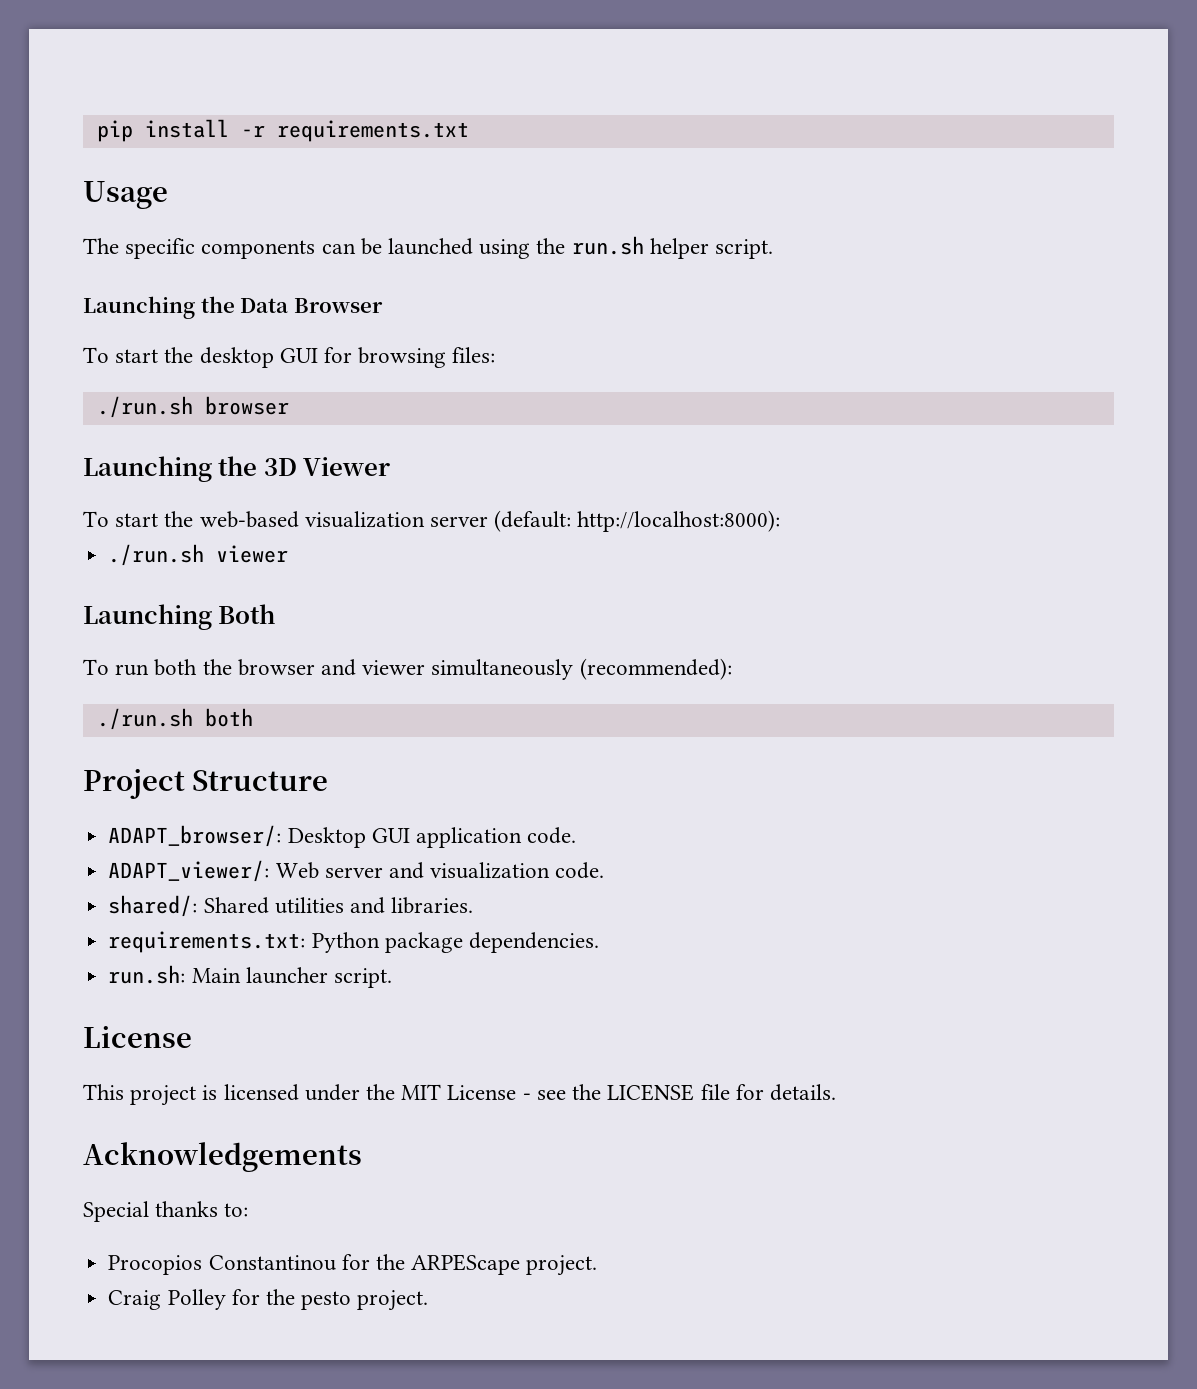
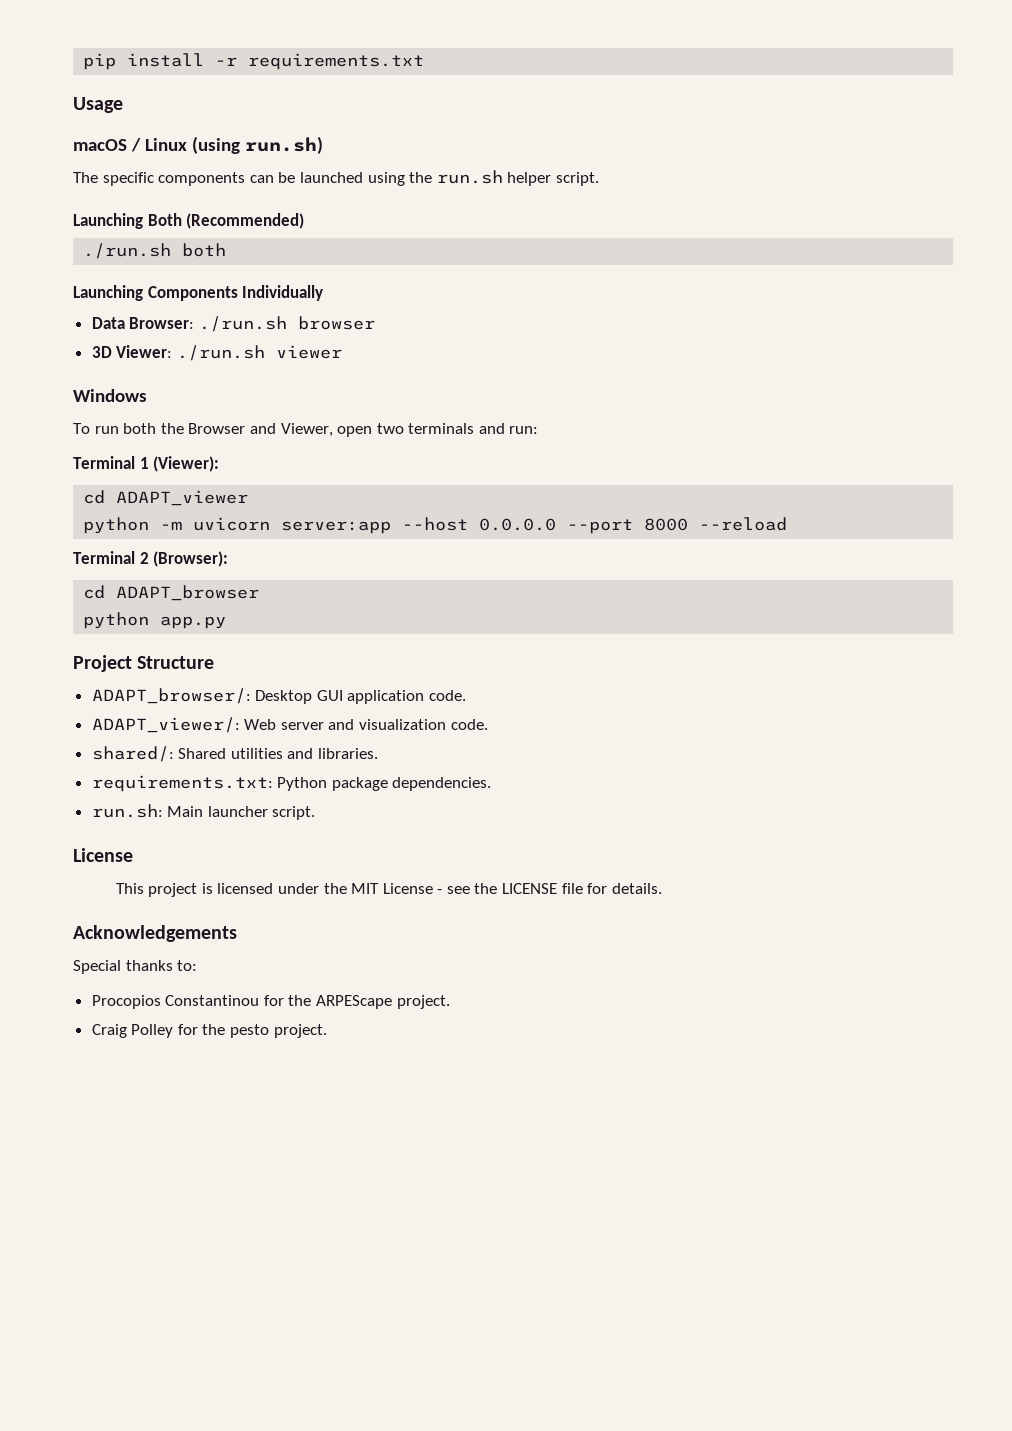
+ macOS / Linux (using run.sh)
- Launching the Data Browser
- To start the desktop GUI for browsing files:
- ./run.sh browser
- Launching the 3D Viewer
- To start the web-based visualization server (default: http://localhost:8000):
- ./run.sh viewer
+ Launching Both (Recommended)
+ ./run.sh both
+ Launching Components Individually
+ Data Browser: ./run.sh browser
+ 3D Viewer: ./run.sh viewer
- Launching Both
+ Windows
- To run both the browser and viewer simultaneously (recommended):
- ./run.sh both
+ To run both the Browser and Viewer, open two terminals and run:
+ Terminal 1 (Viewer):
+ cd ADAPT_viewer
+ python -m uvicorn server:app --host 0.0.0.0 --port 8000 --reload
+ Terminal 2 (Browser):
+ cd ADAPT_browser
+ python app.py

